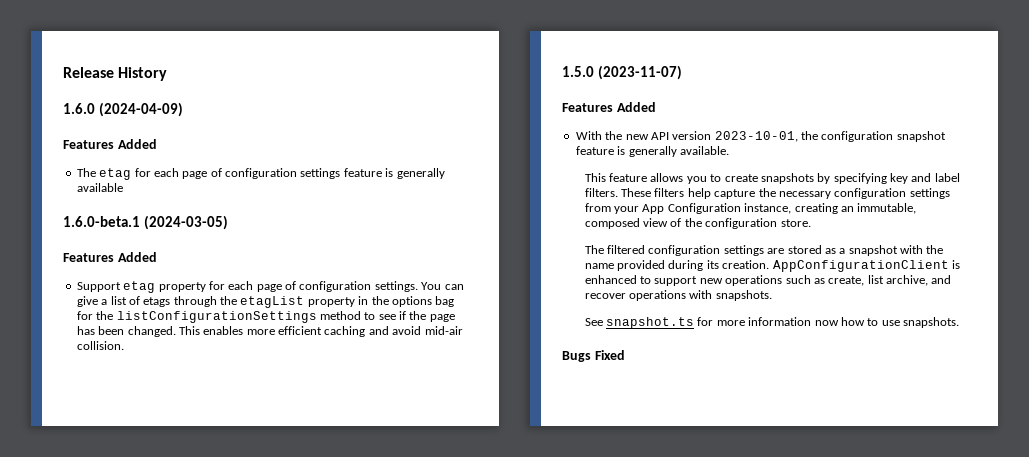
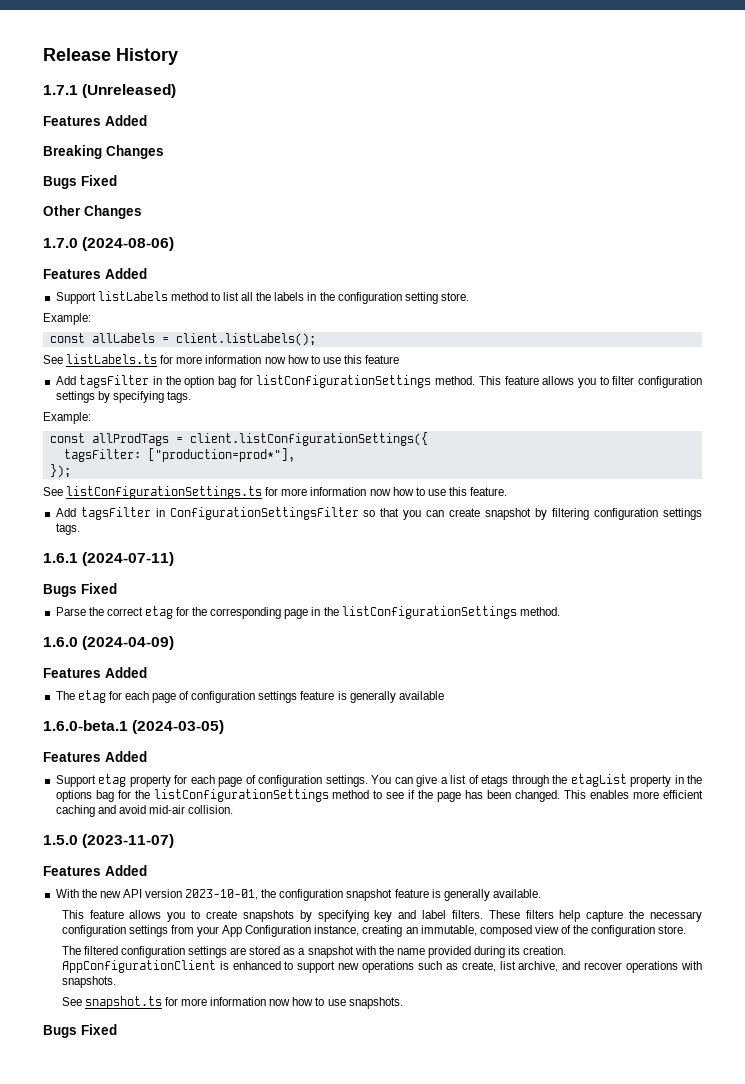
+ 1.7.1 (Unreleased)
+ Features Added
+ Breaking Changes
+ Bugs Fixed
+ Other Changes
+ 1.7.0 (2024-08-06)
+ Features Added
+ Support listLabels method to list all the labels in the configuration setting store.
+ Example:
+ const allLabels = client.listLabels();
+ See listLabels.ts for more information now how to use this feature
+ Add tagsFilter in the option bag for listConfigurationSettings method. This feature allows you to filter configuration settings by specifying tags.
+ Example:
+ const allProdTags = client.listConfigurationSettings({
+ tagsFilter: ["production=prod*"],
+ });
+ See listConfigurationSettings.ts for more information now how to use this feature.
+ Add tagsFilter in ConfigurationSettingsFilter so that you can create snapshot by filtering configuration settings tags.
+ 1.6.1 (2024-07-11)
+ Bugs Fixed
+ Parse the correct etag for the corresponding page in the listConfigurationSettings method.

